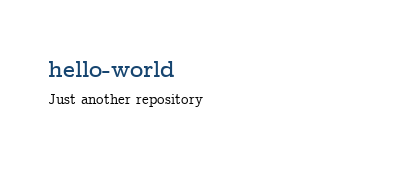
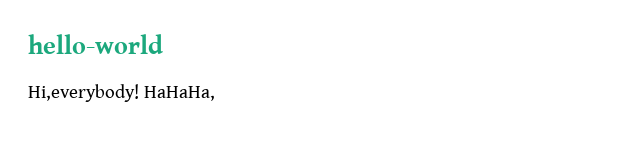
- Just another repository
+ Hi,everybody! HaHaHa,

